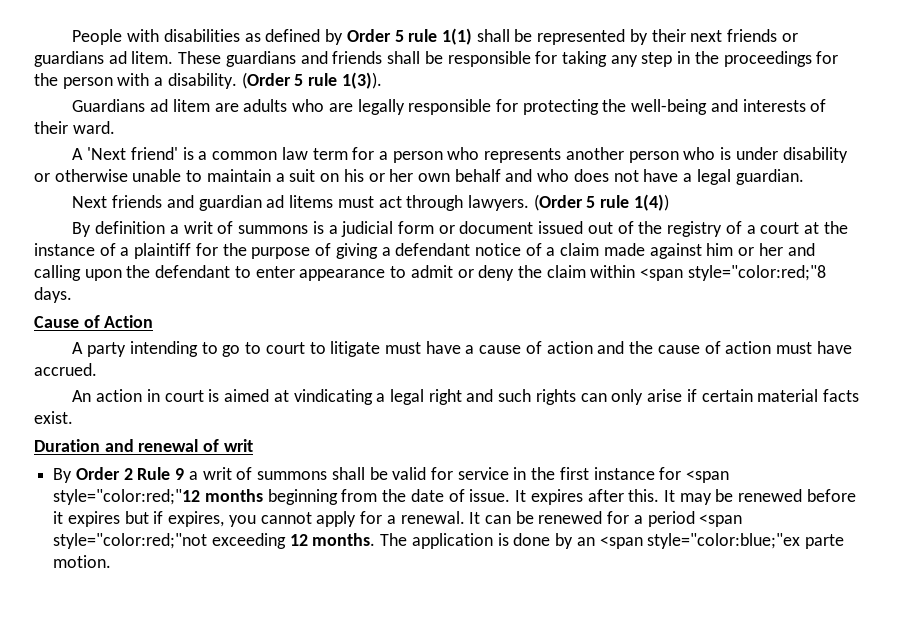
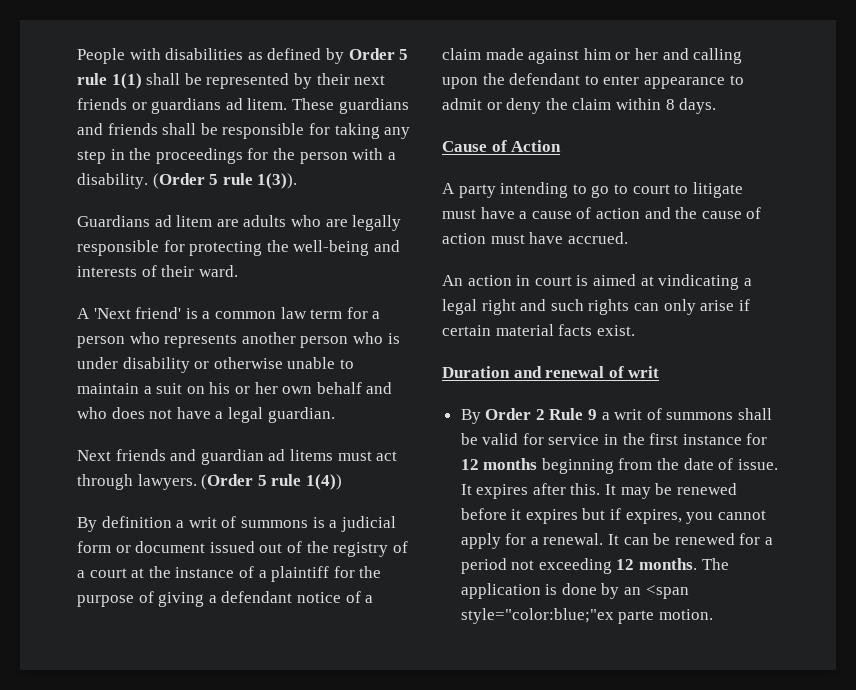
- By definition a writ of summons is a judicial form or document issued out of the registry of a court at the instance of a plaintiff for the purpose of giving a defendant notice of a claim made against him or her and calling upon the defendant to enter appearance to admit or deny the claim within <span style="color:red;"8 days.
+ By definition a writ of summons is a judicial form or document issued out of the registry of a court at the instance of a plaintiff for the purpose of giving a defendant notice of a claim made against him or her and calling upon the defendant to enter appearance to admit or deny the claim within 8 days.
- By Order 2 Rule 9 a writ of summons shall be valid for service in the first instance for <span style="color:red;"12 months beginning from the date of issue.
+ By Order 2 Rule 9 a writ of summons shall be valid for service in the first instance for 12 months beginning from the date of issue.
- It can be renewed for a period <span style="color:red;"not exceeding 12 months.
+ It can be renewed for a period not exceeding 12 months.

